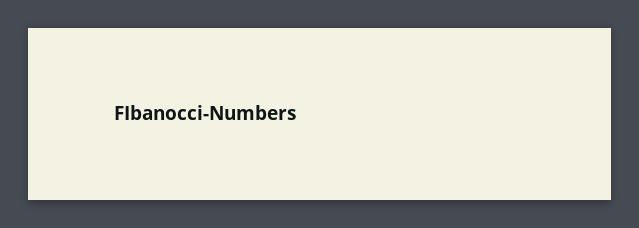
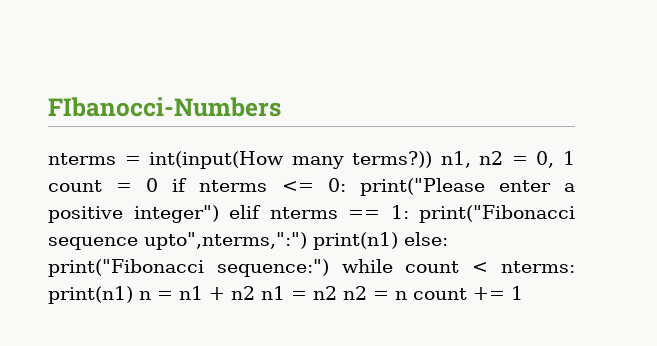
+ nterms = int(input(How many terms?)) n1, n2 = 0, 1 count = 0 if nterms <= 0: print("Please enter a positive integer") elif nterms == 1: print("Fibonacci sequence upto",nterms,":") print(n1) else: print("Fibonacci sequence:") while count < nterms: print(n1) n = n1 + n2 n1 = n2 n2 = n count += 1

